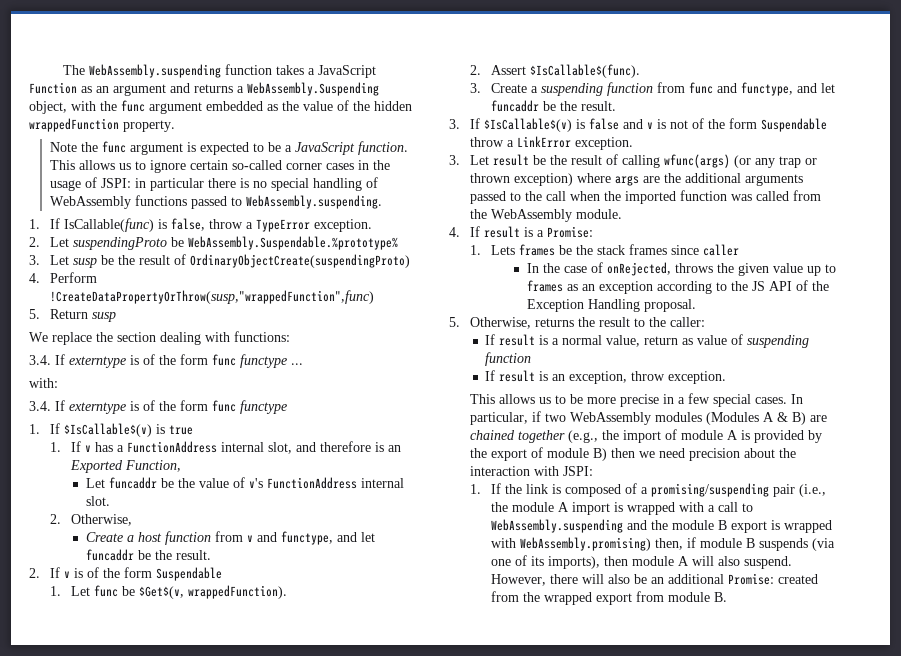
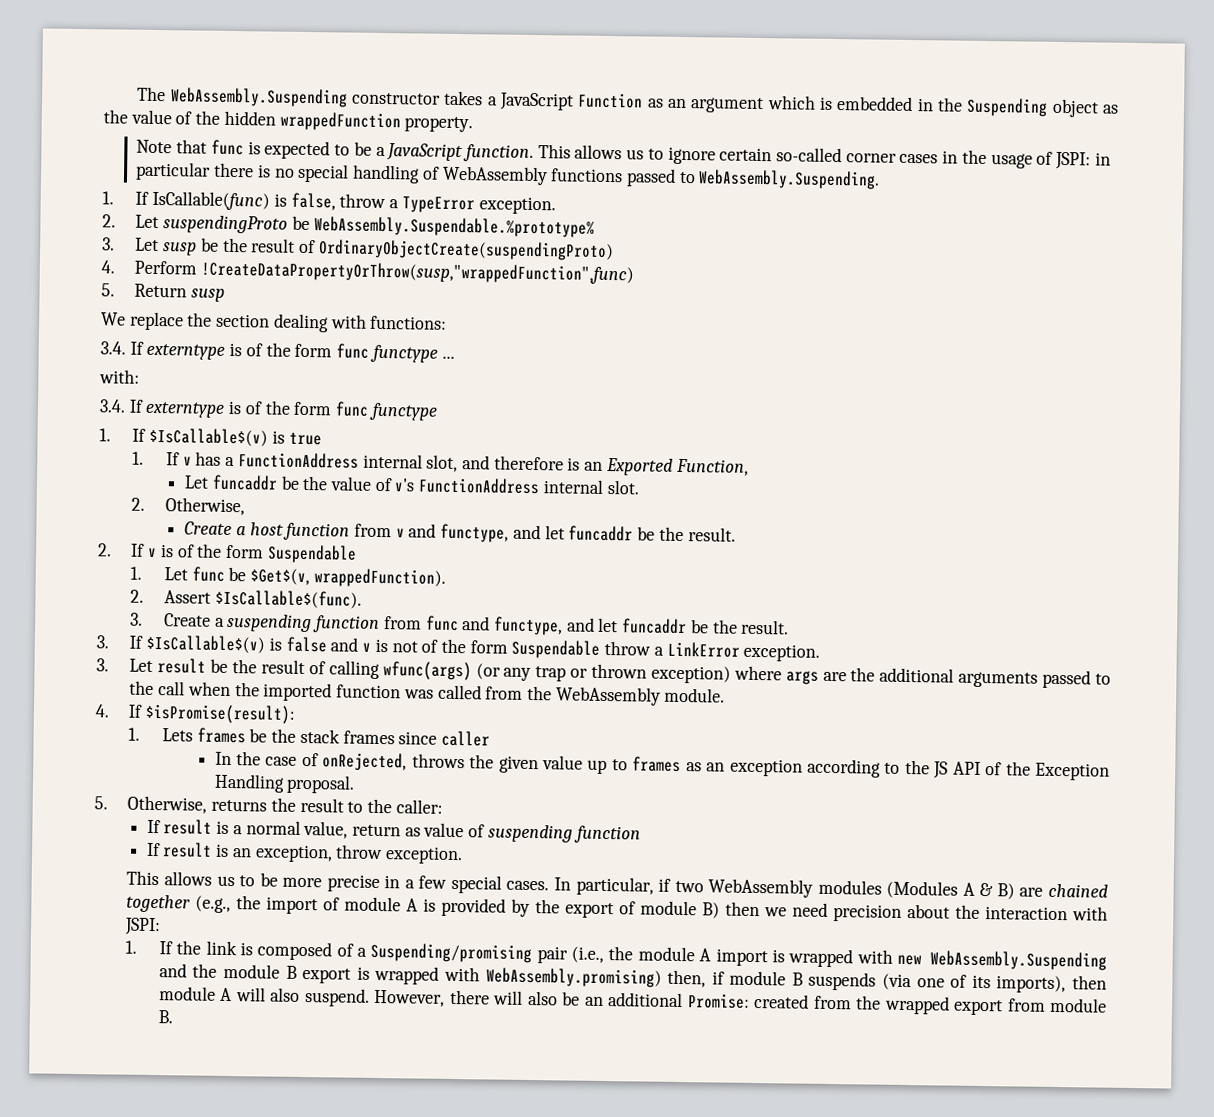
- The WebAssembly.suspending function takes a JavaScript Function as an argument and returns a WebAssembly.Suspending object, with the func argument embedded as the value of the hidden wrappedFunction property.
+ The WebAssembly.Suspending constructor takes a JavaScript Function as an argument which is embedded in the Suspending object as the value of the hidden wrappedFunction property.
- Note the func argument is expected to be a JavaScript function.
+ Note that func is expected to be a JavaScript function.
- This allows us to ignore certain so-called corner cases in the usage of JSPI: in particular there is no special handling of WebAssembly functions passed to WebAssembly.suspending.
+ This allows us to ignore certain so-called corner cases in the usage of JSPI: in particular there is no special handling of WebAssembly functions passed to WebAssembly.Suspending.
- 4. If result is a Promise:
+ 4. If $isPromise(result):
- 1. If the link is composed of a promising/suspending pair (i.e., the module A import is wrapped with a call to WebAssembly.suspending and the module B export is wrapped with WebAssembly.promising) then, if module B suspends (via one of its imports), then module A will also suspend.
+ 1. If the link is composed of a Suspending/promising pair (i.e., the module A import is wrapped with new WebAssembly.Suspending and the module B export is wrapped with WebAssembly.promising) then, if module B suspends (via one of its imports), then module A will also suspend.

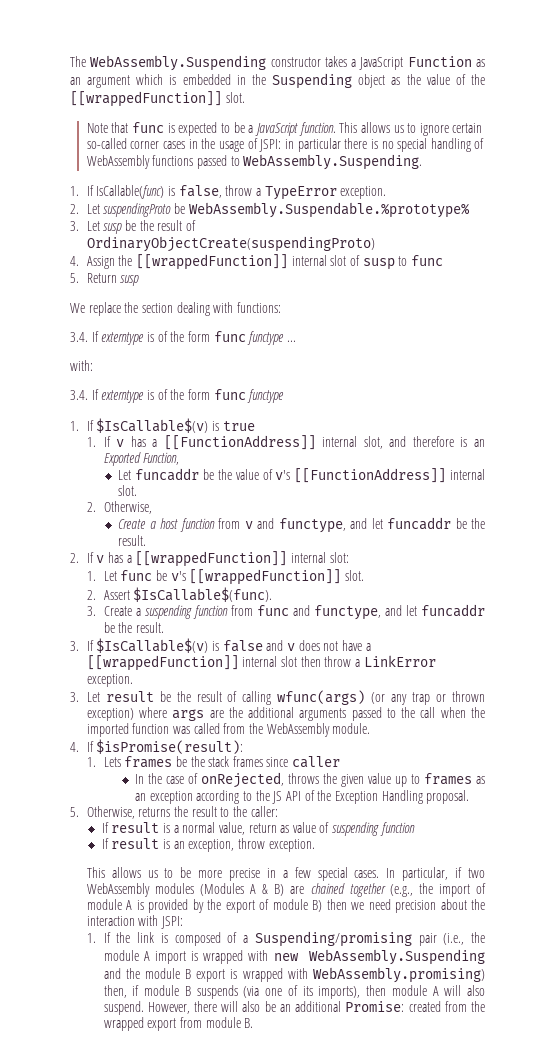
- The WebAssembly.Suspending constructor takes a JavaScript Function as an argument which is embedded in the Suspending object as the value of the hidden wrappedFunction property.
+ The WebAssembly.Suspending constructor takes a JavaScript Function as an argument which is embedded in the Suspending object as the value of the [[wrappedFunction]] slot.
- 4. Perform !CreateDataPropertyOrThrow(susp,"wrappedFunction",func)
+ 4. Assign the [[wrappedFunction]] internal slot of susp to func
- 1. If v has a FunctionAddress internal slot, and therefore is an Exported Function,
+ 1. If v has a [[FunctionAddress]] internal slot, and therefore is an Exported Function,
- Let funcaddr be the value of v's FunctionAddress internal slot.
+ Let funcaddr be the value of v's [[FunctionAddress]] internal slot.
- 2. If v is of the form Suspendable
+ 2. If v has a [[wrappedFunction]] internal slot:
- 1. Let func be $Get$(v, wrappedFunction).
+ 1. Let func be v's [[wrappedFunction]] slot.
- 3. If $IsCallable$(v) is false and v is not of the form Suspendable throw a LinkError exception.
+ 3. If $IsCallable$(v) is false and v does not have a [[wrappedFunction]] internal slot then throw a LinkError exception.

